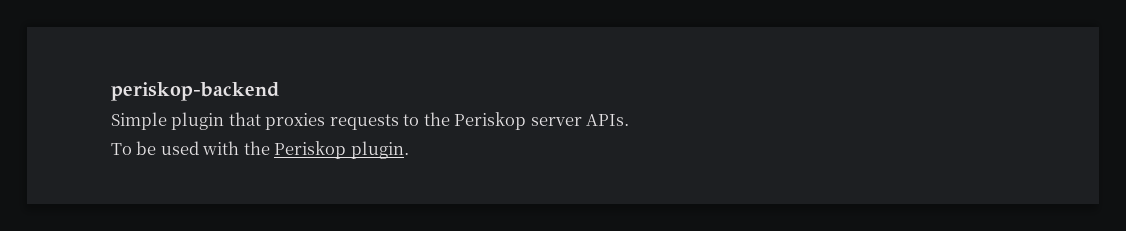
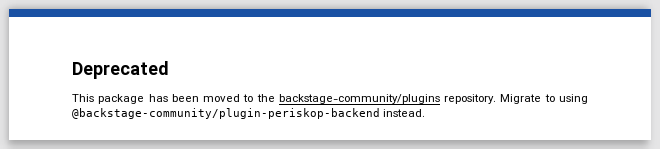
- periskop-backend
- Simple plugin that proxies requests to the Periskop server APIs.
- To be used with the Periskop plugin.
+ Deprecated
+ This package has been moved to the backstage-community/plugins repository. Migrate to using @backstage-community/plugin-periskop-backend instead.

